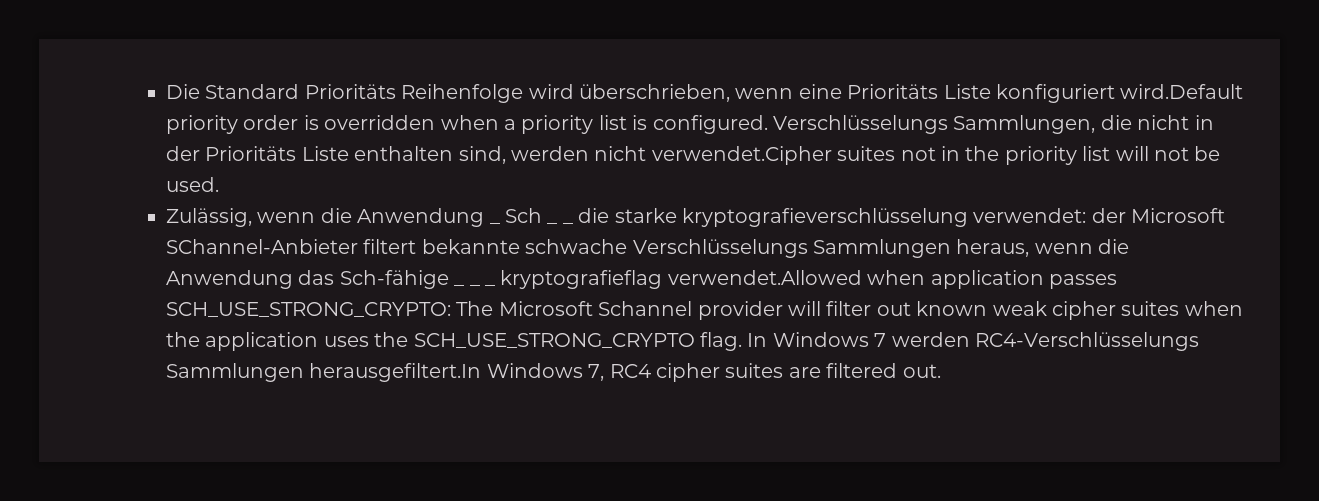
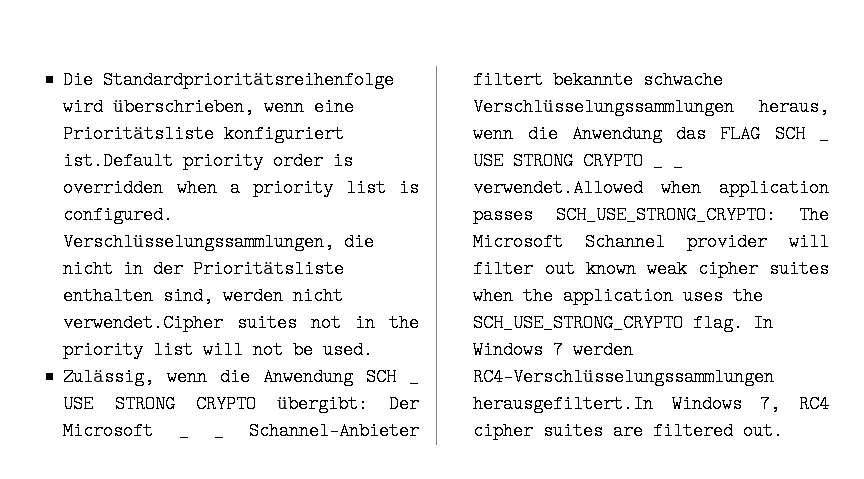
- Die Standard Prioritäts Reihenfolge wird überschrieben, wenn eine Prioritäts Liste konfiguriert wird.Default priority order is overridden when a priority list is configured.
+ Die Standardprioritätsreihenfolge wird überschrieben, wenn eine Prioritätsliste konfiguriert ist.Default priority order is overridden when a priority list is configured.
- Verschlüsselungs Sammlungen, die nicht in der Prioritäts Liste enthalten sind, werden nicht verwendet.Cipher suites not in the priority list will not be used.
+ Verschlüsselungssammlungen, die nicht in der Prioritätsliste enthalten sind, werden nicht verwendet.Cipher suites not in the priority list will not be used.
- Zulässig, wenn die Anwendung _ Sch _ _ die starke kryptografieverschlüsselung verwendet: der Microsoft SChannel-Anbieter filtert bekannte schwache Verschlüsselungs Sammlungen heraus, wenn die Anwendung das Sch-fähige _ _ _ kryptografieflag verwendet.Allowed when application passes SCH_USE_STRONG_CRYPTO: The Microsoft Schannel provider will filter out known weak cipher suites when the application uses the SCH_USE_STRONG_CRYPTO flag.
+ Zulässig, wenn die Anwendung SCH _ USE STRONG CRYPTO übergibt: Der Microsoft _ _ Schannel-Anbieter filtert bekannte schwache Verschlüsselungssammlungen heraus, wenn die Anwendung das FLAG SCH _ USE STRONG CRYPTO _ _ verwendet.Allowed when application passes SCH_USE_STRONG_CRYPTO: The Microsoft Schannel provider will filter out known weak cipher suites when the application uses the SCH_USE_STRONG_CRYPTO flag.
- In Windows 7 werden RC4-Verschlüsselungs Sammlungen herausgefiltert.In Windows 7, RC4 cipher suites are filtered out.
+ In Windows 7 werden RC4-Verschlüsselungssammlungen herausgefiltert.In Windows 7, RC4 cipher suites are filtered out.

